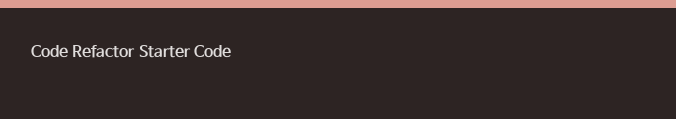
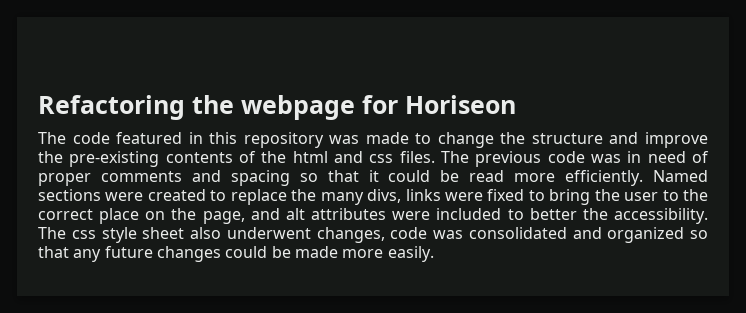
- Code Refactor Starter Code
+ Refactoring the webpage for Horiseon
+ The code featured in this repository was made to change the structure and improve the pre-existing contents of the html and css files. The previous code was in need of proper comments and spacing so that it could be read more efficiently. Named sections were created to replace the many divs, links were fixed to bring the user to the correct place on the page, and alt attributes were included to better the accessibility. The css style sheet also underwent changes, code was consolidated and organized so that any future changes could be made more easily.

